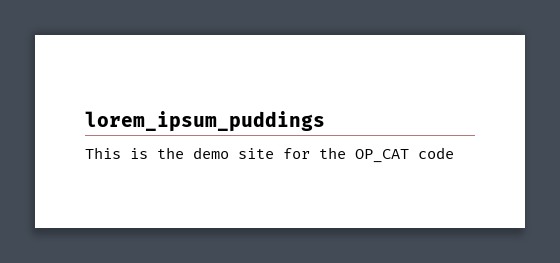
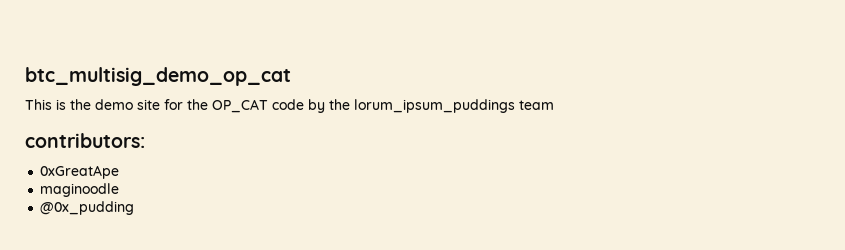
- lorem_ipsum_puddings
+ btc_multisig_demo_op_cat
- This is the demo site for the OP_CAT code
+ This is the demo site for the OP_CAT code by the lorum_ipsum_puddings team
+ contributors:
+ 0xGreatApe
+ maginoodle
+ @0x_pudding

